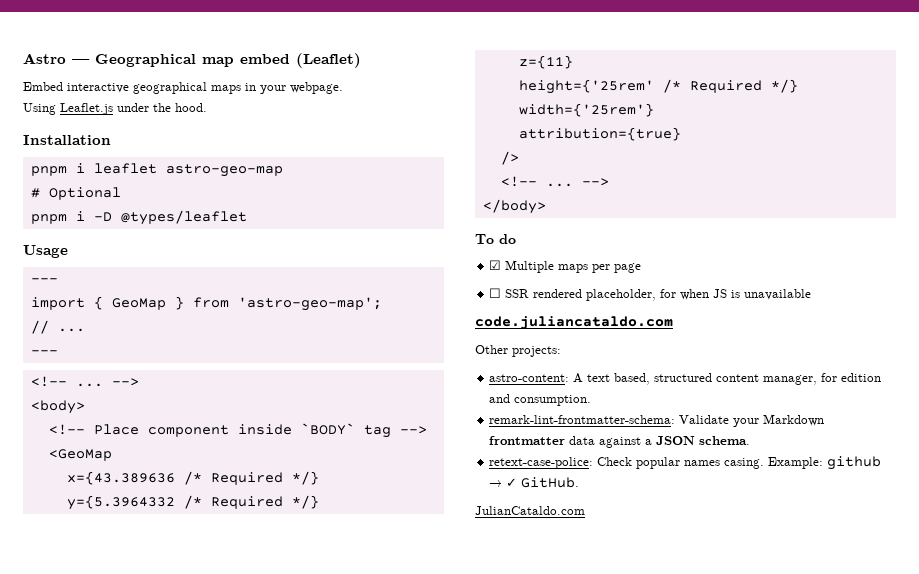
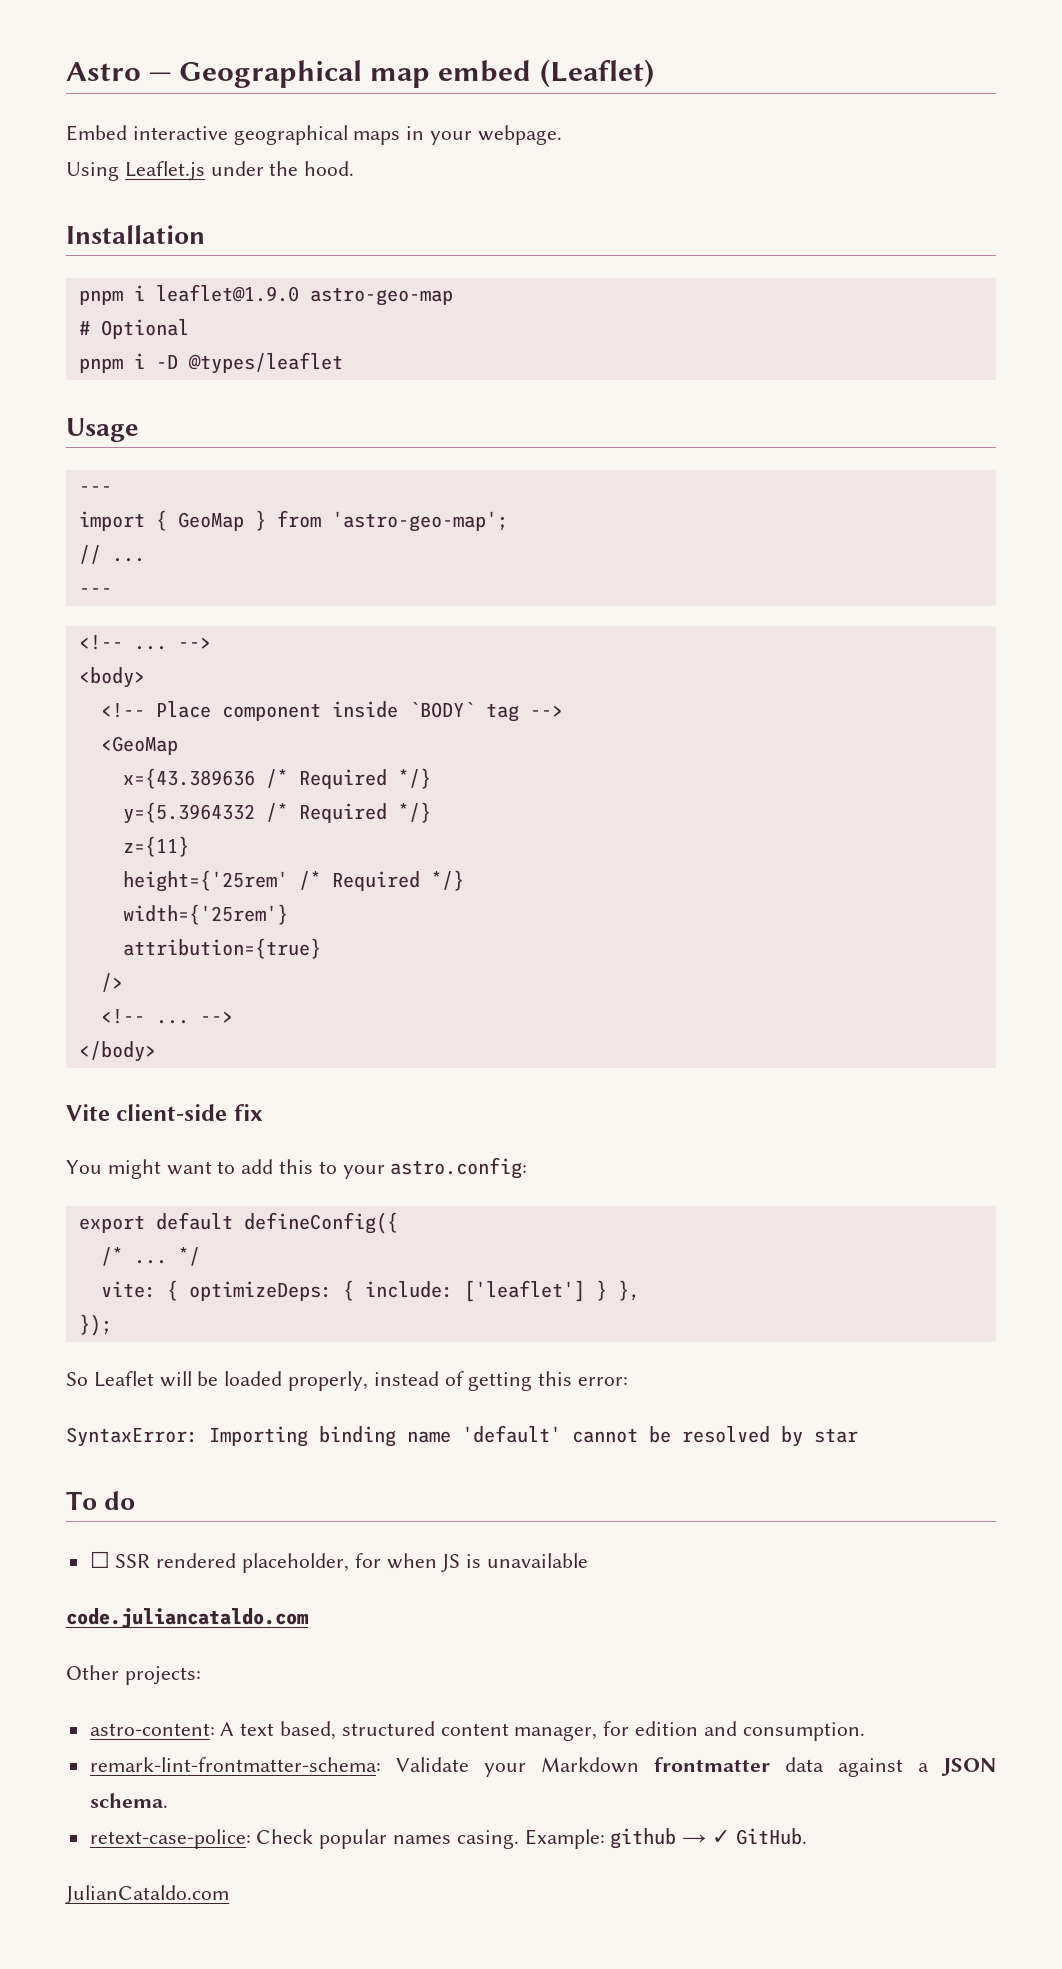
- pnpm i leaflet astro-geo-map
+ pnpm i leaflet@1.9.0 astro-geo-map
+ Vite client-side fix
+ You might want to add this to your astro.config:
+ export default defineConfig({
+ /* ... */
+ vite: { optimizeDeps: { include: ['leaflet'] } },
+ });
+ So Leaflet will be loaded properly, instead of getting this error:
+ SyntaxError: Importing binding name 'default' cannot be resolved by star
  To do
- ☑ Multiple maps per page

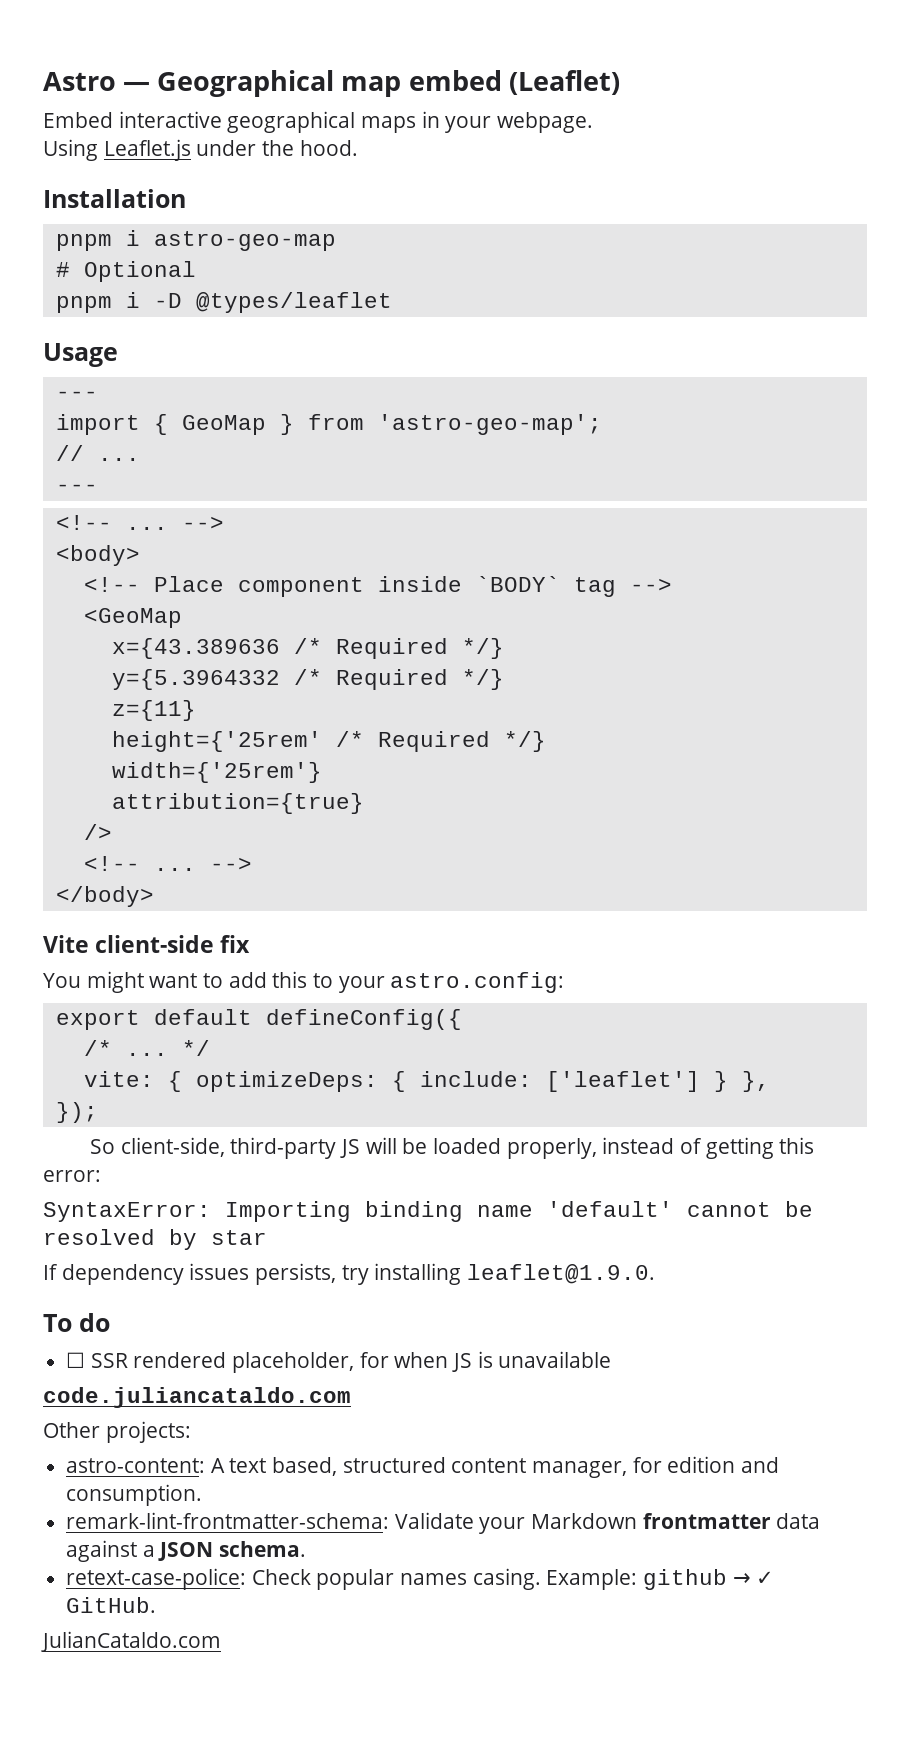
- pnpm i leaflet@1.9.0 astro-geo-map
+ pnpm i astro-geo-map
- So Leaflet will be loaded properly, instead of getting this error:
+ So client-side, third-party JS will be loaded properly, instead of getting this error:
+ If dependency issues persists, try installing leaflet@1.9.0.

